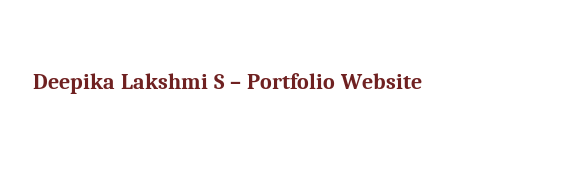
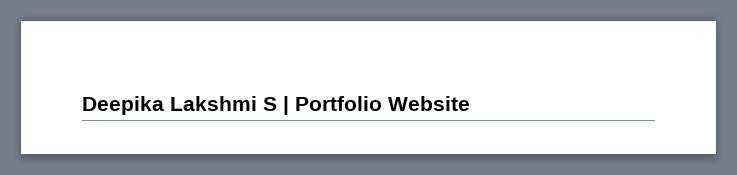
- Deepika Lakshmi S – Portfolio Website
+ Deepika Lakshmi S | Portfolio Website

